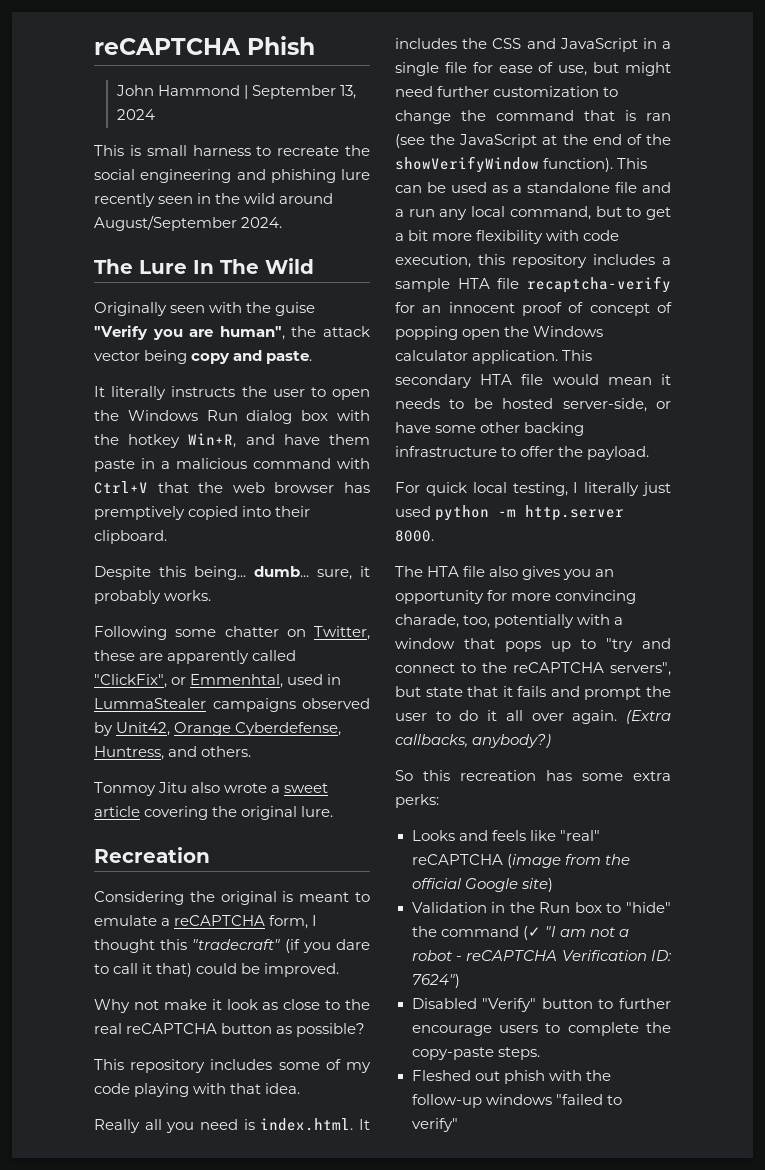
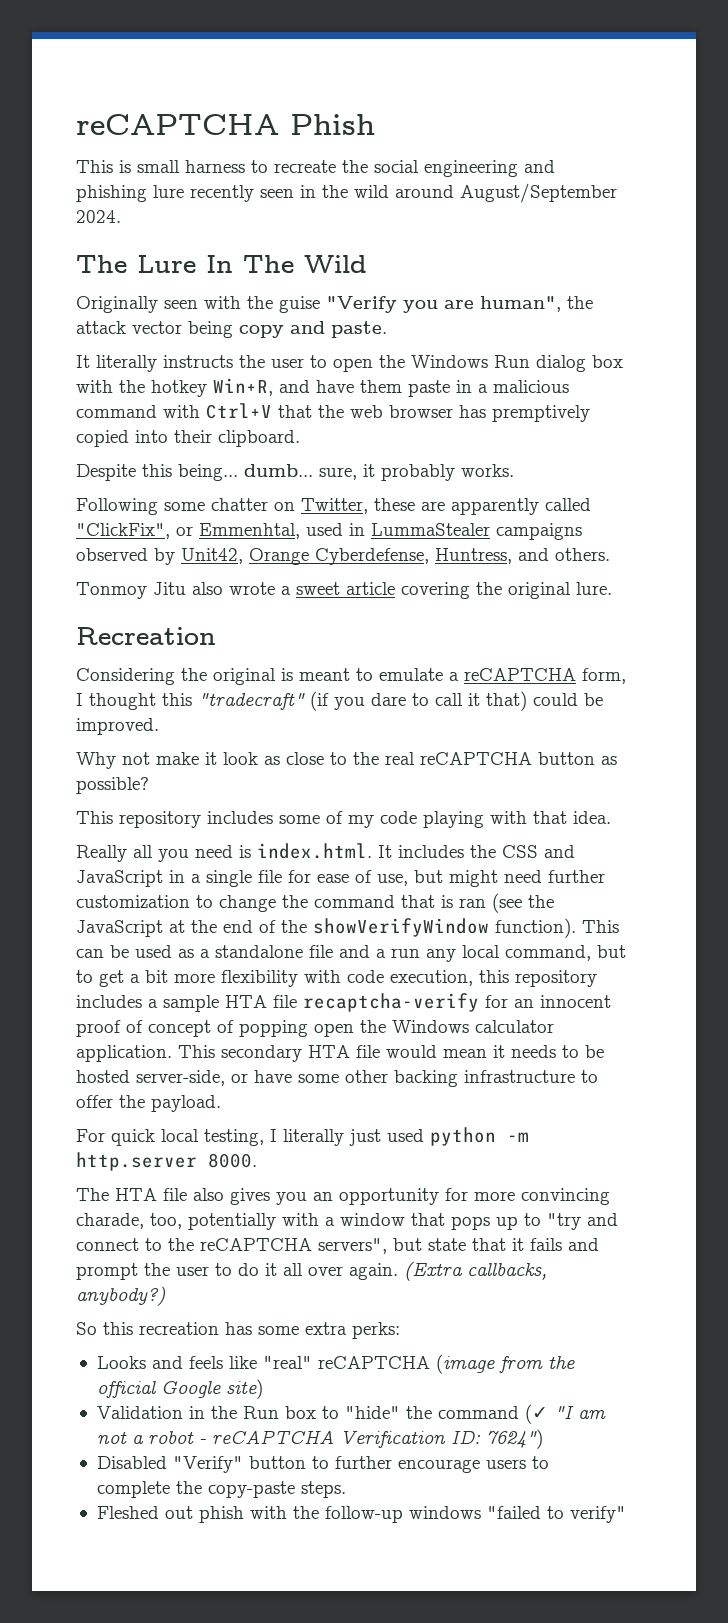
- John Hammond | September 13, 2024

